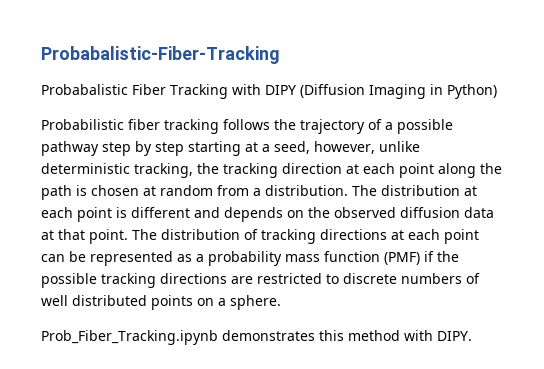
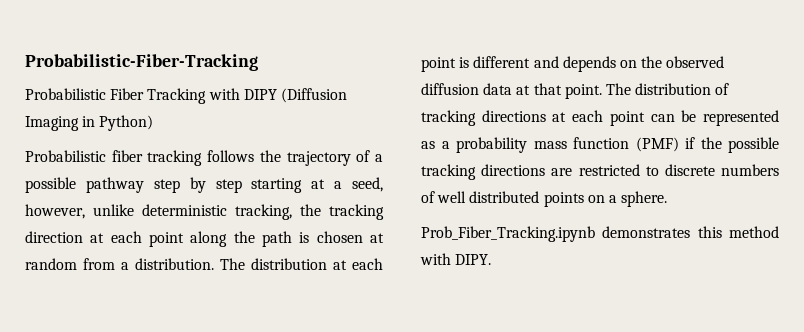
- Probabalistic-Fiber-Tracking
- Probabalistic Fiber Tracking with DIPY (Diffusion Imaging in Python)
+ Probabilistic-Fiber-Tracking
+ Probabilistic Fiber Tracking with DIPY (Diffusion Imaging in Python)

